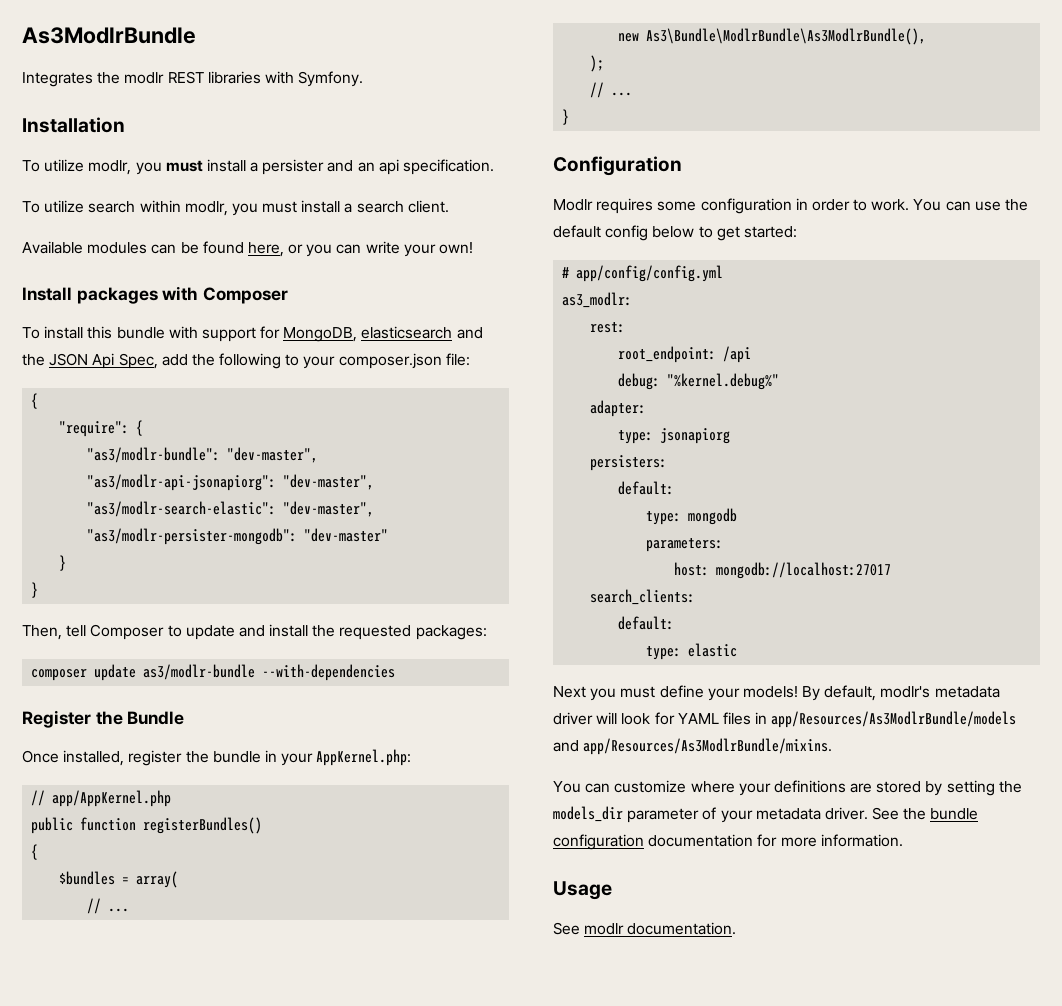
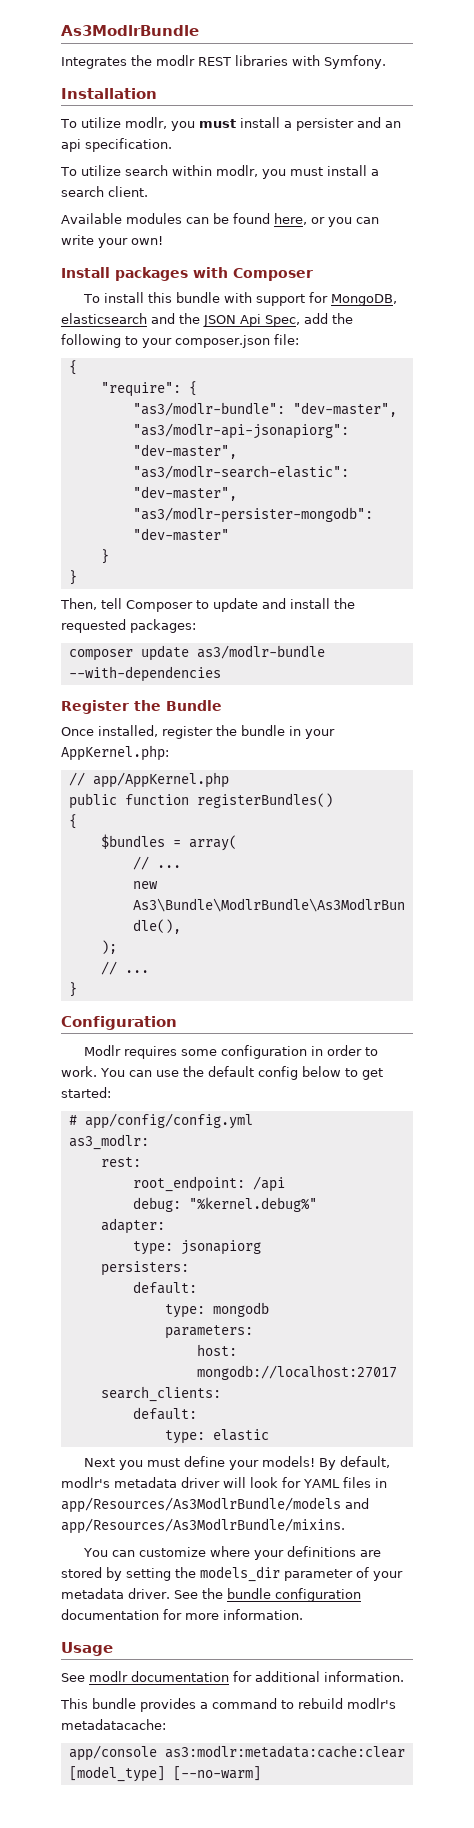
- See modlr documentation.
+ See modlr documentation for additional information.
+ This bundle provides a command to rebuild modlr's metadatacache:
+ app/console as3:modlr:metadata:cache:clear [model_type] [--no-warm]

